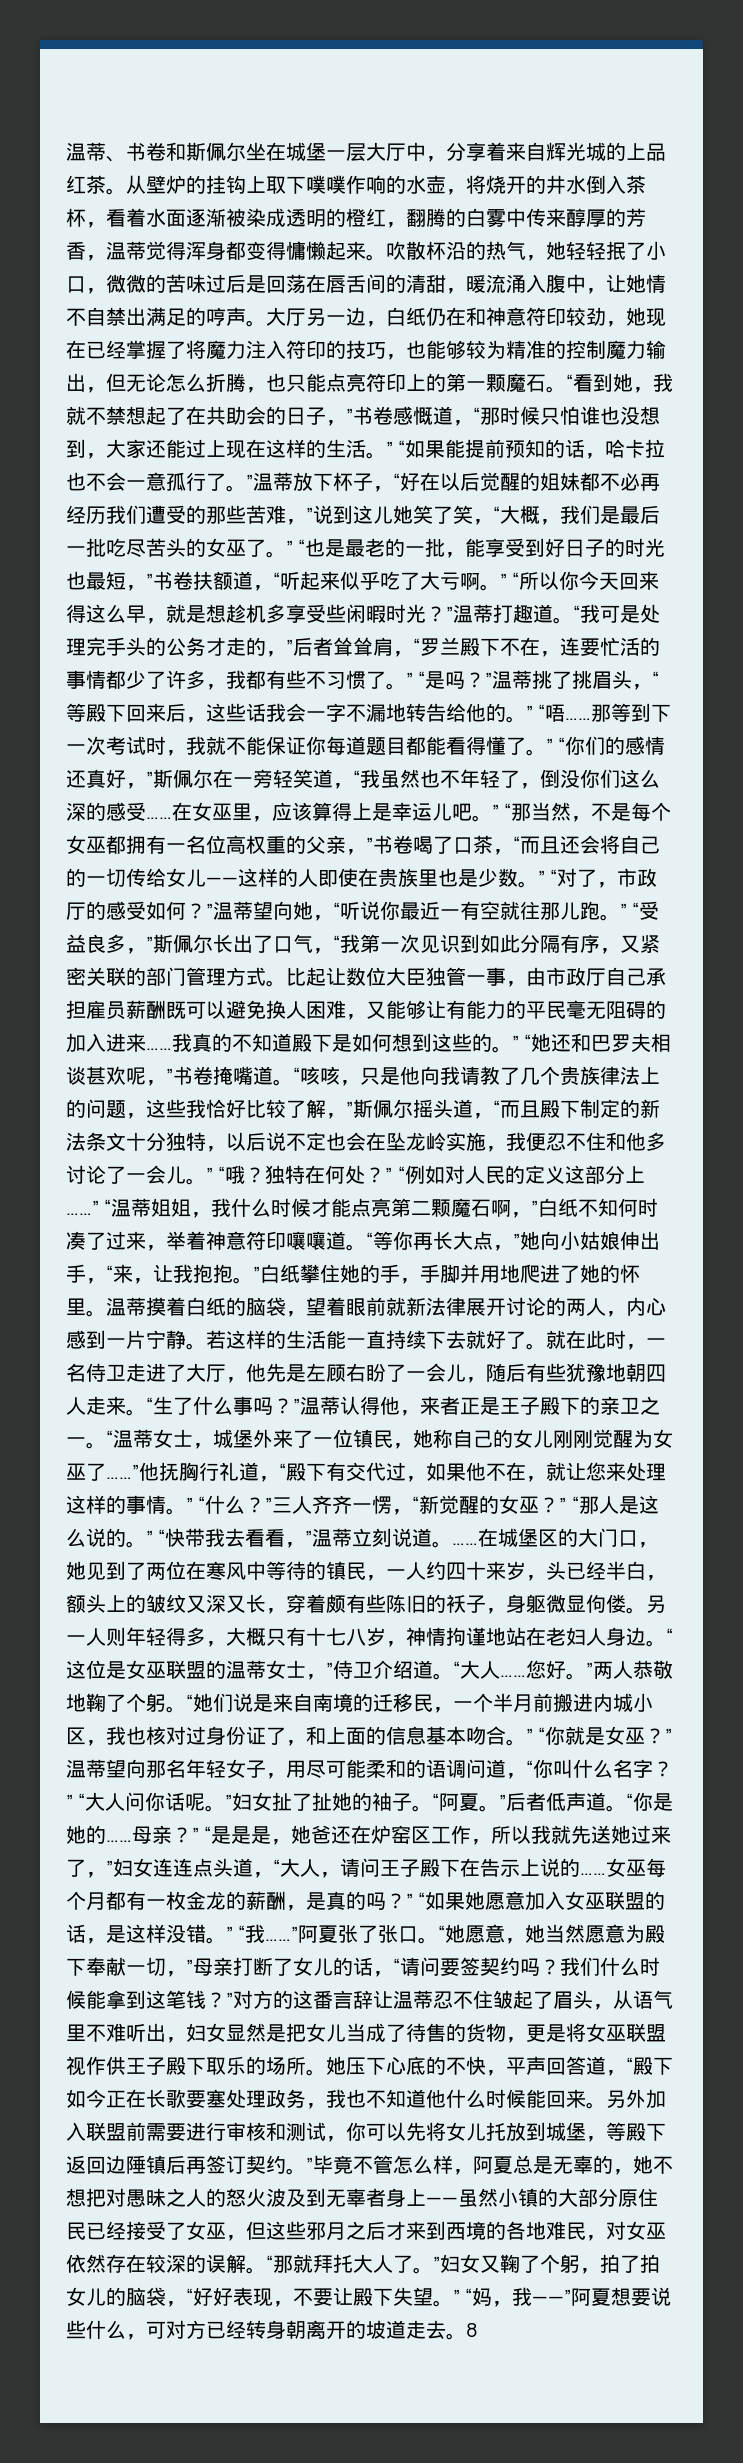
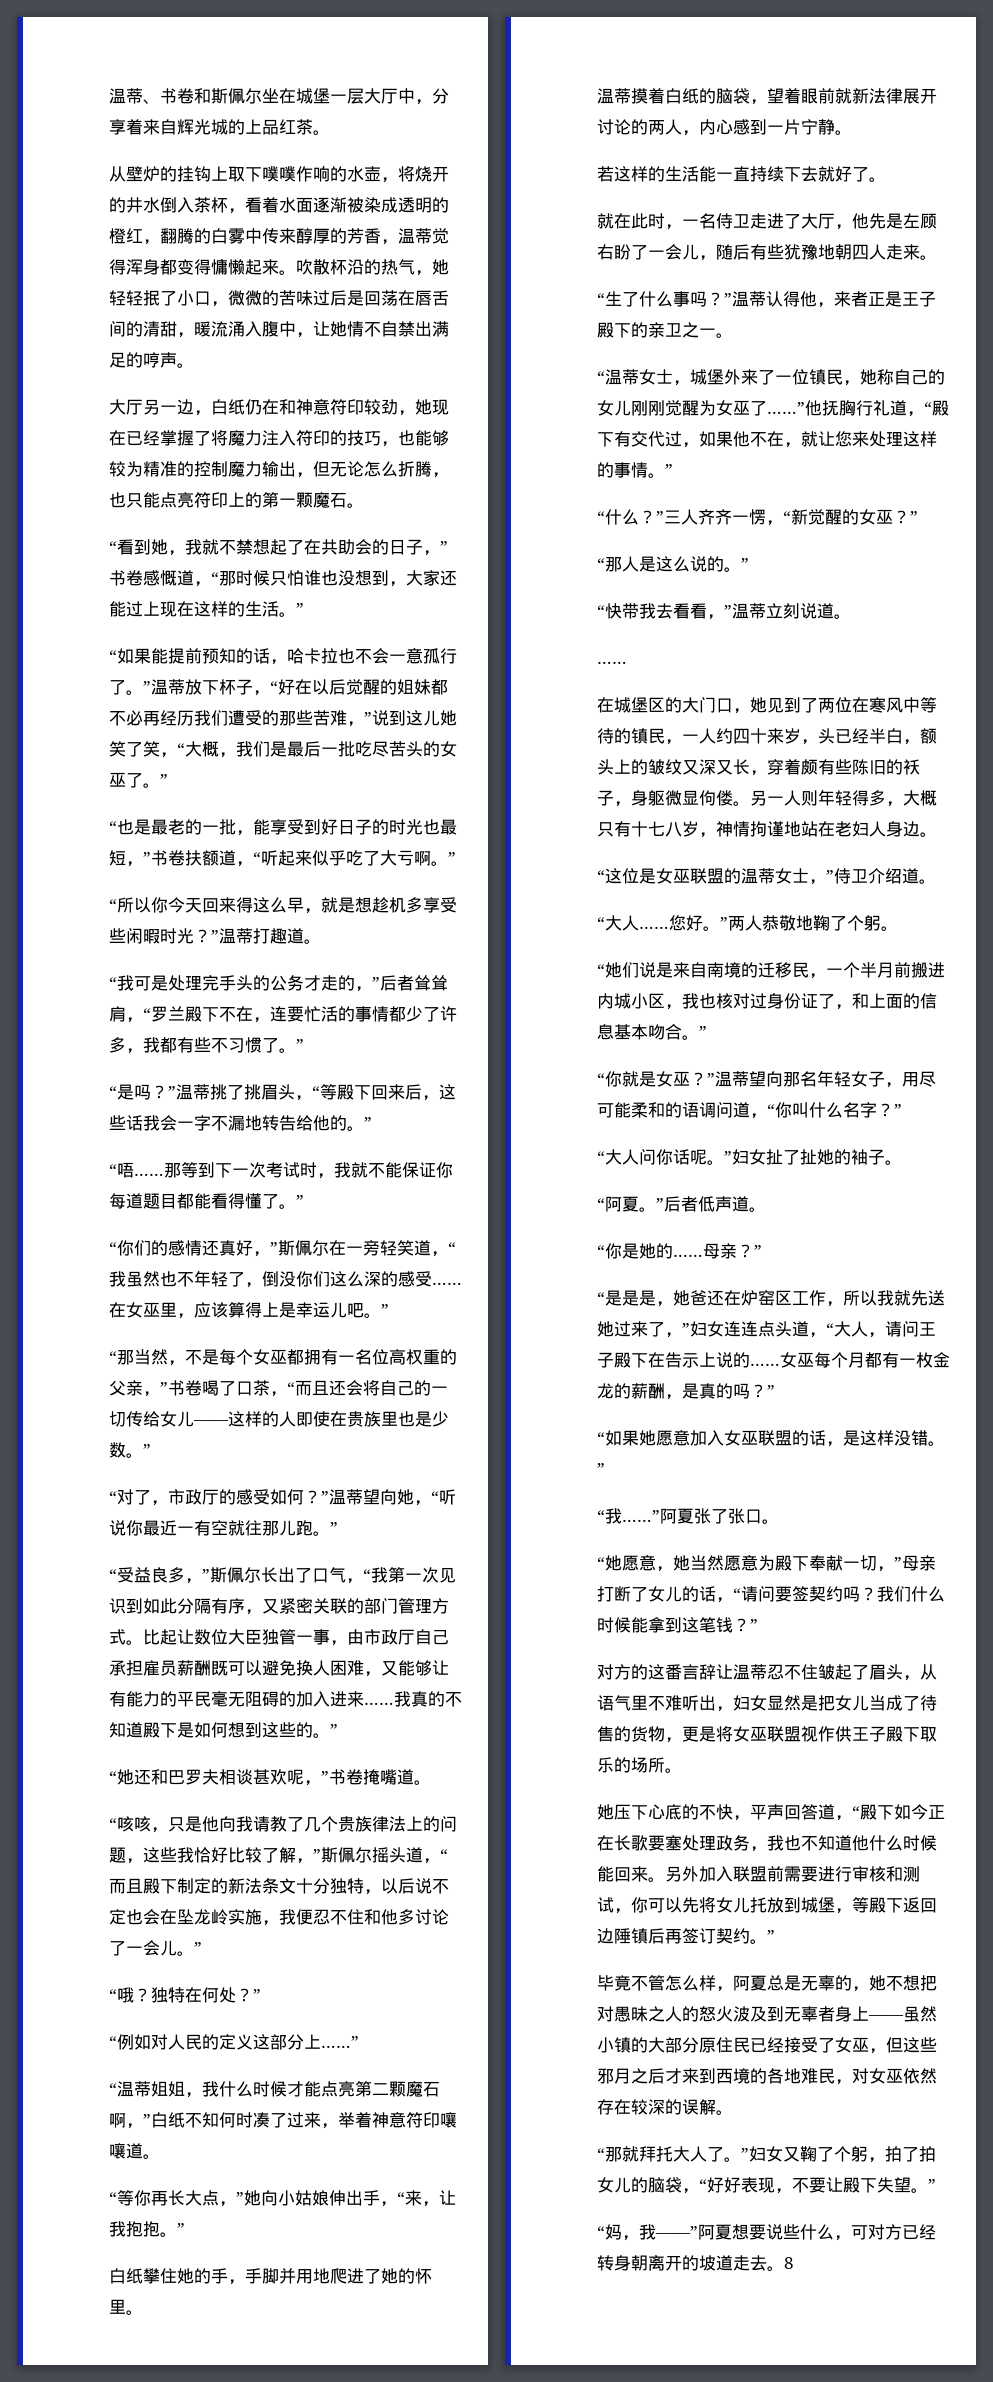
- 温蒂、书卷和斯佩尔坐在城堡一层大厅中，分享着来自辉光城的上品红茶。从壁炉的挂钩上取下噗噗作响的水壶，将烧开的井水倒入茶杯，看着水面逐渐被染成透明的橙红，翻腾的白雾中传来醇厚的芳香，温蒂觉得浑身都变得慵懒起来。
+ 温蒂、书卷和斯佩尔坐在城堡一层大厅中，分享着来自辉光城的上品红茶。
+ 从壁炉的挂钩上取下噗噗作响的水壶，将烧开的井水倒入茶杯，看着水面逐渐被染成透明的橙红，翻腾的白雾中传来醇厚的芳香，温蒂觉得浑身都变得慵懒起来。
- 吹散杯沿的热气，她轻轻抿了小口，微微的苦味过后是回荡在唇舌间的清甜，暖流涌入腹中，让她情不自禁出满足的哼声。大厅另一边，白纸仍在和神意符印较劲，她现在已经掌握了将魔力注入符印的技巧，也能够较为精准的控制魔力输出，但无论怎么折腾，也只能点亮符印上的第一颗魔石。“看到她，我就不禁想起了在共助会的日子，”书卷感慨道，“那时候只怕谁也没想到，大家还能过上现在这样的生活。” “如果能提前预知的话，哈卡拉也不会一意孤行了。”温蒂放下杯子，“好在以后觉醒的姐妹都不必再经历我们遭受的那些苦难，”说到这儿她笑了笑，“大概，我们是最后一批吃尽苦头的女巫了。” “也是最老的一批，能享受到好日子的时光也最短，”书卷扶额道，“听起来似乎吃了大亏啊。” “所以你今天回来得这么早，就是想趁机多享受些闲暇时光？”温蒂打趣道。“我可是处理完手头的公务才走的，”后者耸耸肩，“罗兰殿下不在，连要忙活的事情都少了许多，我都有些不习惯了。” “是吗？”温蒂挑了挑眉头，“等殿下回来后，这些话我会一字不漏地转告给他的。” “唔……
+ 吹散杯沿的热气，她轻轻抿了小口，微微的苦味过后是回荡在唇舌间的清甜，暖流涌入腹中，让她情不自禁出满足的哼声。
+ 大厅另一边，白纸仍在和神意符印较劲，她现在已经掌握了将魔力注入符印的技巧，也能够较为精准的控制魔力输出，但无论怎么折腾，也只能点亮符印上的第一颗魔石。
+ “看到她，我就不禁想起了在共助会的日子，”书卷感慨道，“那时候只怕谁也没想到，大家还能过上现在这样的生活。”
+ “如果能提前预知的话，哈卡拉也不会一意孤行了。”温蒂放下杯子，“好在以后觉醒的姐妹都不必再经历我们遭受的那些苦难，”说到这儿她笑了笑，“大概，我们是最后一批吃尽苦头的女巫了。”
+ “也是最老的一批，能享受到好日子的时光也最短，”书卷扶额道，“听起来似乎吃了大亏啊。”
+ “所以你今天回来得这么早，就是想趁机多享受些闲暇时光？”温蒂打趣道。
+ “我可是处理完手头的公务才走的，”后者耸耸肩，“罗兰殿下不在，连要忙活的事情都少了许多，我都有些不习惯了。”
+ “是吗？”温蒂挑了挑眉头，“等殿下回来后，这些话我会一字不漏地转告给他的。”
+ “唔……
- 那等到下一次考试时，我就不能保证你每道题目都能看得懂了。” “你们的感情还真好，”斯佩尔在一旁轻笑道，“我虽然也不年轻了，倒没你们这么深的感受……
+ 那等到下一次考试时，我就不能保证你每道题目都能看得懂了。”
+ “你们的感情还真好，”斯佩尔在一旁轻笑道，“我虽然也不年轻了，倒没你们这么深的感受……
- 在女巫里，应该算得上是幸运儿吧。” “那当然，不是每个女巫都拥有一名位高权重的父亲，”书卷喝了口茶，“而且还会将自己的一切传给女儿——这样的人即使在贵族里也是少数。” “对了，市政厅的感受如何？”温蒂望向她，“听说你最近一有空就往那儿跑。” “受益良多，”斯佩尔长出了口气，“我第一次见识到如此分隔有序，又紧密关联的部门管理方式。
+ 在女巫里，应该算得上是幸运儿吧。”
+ “那当然，不是每个女巫都拥有一名位高权重的父亲，”书卷喝了口茶，“而且还会将自己的一切传给女儿——这样的人即使在贵族里也是少数。”
+ “对了，市政厅的感受如何？”温蒂望向她，“听说你最近一有空就往那儿跑。”
+ “受益良多，”斯佩尔长出了口气，“我第一次见识到如此分隔有序，又紧密关联的部门管理方式。
- 我真的不知道殿下是如何想到这些的。” “她还和巴罗夫相谈甚欢呢，”书卷掩嘴道。“咳咳，只是他向我请教了几个贵族律法上的问题，这些我恰好比较了解，”斯佩尔摇头道，“而且殿下制定的新法条文十分独特，以后说不定也会在坠龙岭实施，我便忍不住和他多讨论了一会儿。” “哦？
+ 我真的不知道殿下是如何想到这些的。”
+ “她还和巴罗夫相谈甚欢呢，”书卷掩嘴道。
+ “咳咳，只是他向我请教了几个贵族律法上的问题，这些我恰好比较了解，”斯佩尔摇头道，“而且殿下制定的新法条文十分独特，以后说不定也会在坠龙岭实施，我便忍不住和他多讨论了一会儿。”
+ “哦？
- 独特在何处？” “例如对人民的定义这部分上……” “温蒂姐姐，我什么时候才能点亮第二颗魔石啊，”白纸不知何时凑了过来，举着神意符印嚷嚷道。“等你再长大点，”她向小姑娘伸出手，“来，让我抱抱。”白纸攀住她的手，手脚并用地爬进了她的怀里。温蒂摸着白纸的脑袋，望着眼前就新法律展开讨论的两人，内心感到一片宁静。若这样的生活能一直持续下去就好了。就在此时，一名侍卫走进了大厅，他先是左顾右盼了一会儿，随后有些犹豫地朝四人走来。“生了什么事吗？”温蒂认得他，来者正是王子殿下的亲卫之一。“温蒂女士，城堡外来了一位镇民，她称自己的女儿刚刚觉醒为女巫了……”
+ 独特在何处？”
+ “例如对人民的定义这部分上……”
+ “温蒂姐姐，我什么时候才能点亮第二颗魔石啊，”白纸不知何时凑了过来，举着神意符印嚷嚷道。
+ “等你再长大点，”她向小姑娘伸出手，“来，让我抱抱。”
+ 白纸攀住她的手，手脚并用地爬进了她的怀里。
+ 温蒂摸着白纸的脑袋，望着眼前就新法律展开讨论的两人，内心感到一片宁静。
+ 若这样的生活能一直持续下去就好了。
+ 就在此时，一名侍卫走进了大厅，他先是左顾右盼了一会儿，随后有些犹豫地朝四人走来。
+ “生了什么事吗？”温蒂认得他，来者正是王子殿下的亲卫之一。
+ “温蒂女士，城堡外来了一位镇民，她称自己的女儿刚刚觉醒为女巫了……”
- 他抚胸行礼道，“殿下有交代过，如果他不在，就让您来处理这样的事情。” “什么？”三人齐齐一愣，“新觉醒的女巫？” “那人是这么说的。” “快带我去看看，”温蒂立刻说道。……在城堡区的大门口，她见到了两位在寒风中等待的镇民，一人约四十来岁，头已经半白，额头上的皱纹又深又长，穿着颇有些陈旧的袄子，身躯微显佝偻。
+ 他抚胸行礼道，“殿下有交代过，如果他不在，就让您来处理这样的事情。”
+ “什么？”三人齐齐一愣，“新觉醒的女巫？”
+ “那人是这么说的。”
+ “快带我去看看，”温蒂立刻说道。
+ ……
+ 在城堡区的大门口，她见到了两位在寒风中等待的镇民，一人约四十来岁，头已经半白，额头上的皱纹又深又长，穿着颇有些陈旧的袄子，身躯微显佝偻。
- 另一人则年轻得多，大概只有十七八岁，神情拘谨地站在老妇人身边。“这位是女巫联盟的温蒂女士，”侍卫介绍道。“大人……
+ 另一人则年轻得多，大概只有十七八岁，神情拘谨地站在老妇人身边。
+ “这位是女巫联盟的温蒂女士，”侍卫介绍道。
+ “大人……
- 您好。”两人恭敬地鞠了个躬。“她们说是来自南境的迁移民，一个半月前搬进内城小区，我也核对过身份证了，和上面的信息基本吻合。” “你就是女巫？”温蒂望向那名年轻女子，用尽可能柔和的语调问道，“你叫什么名字？” “大人问你话呢。”妇女扯了扯她的袖子。“阿夏。”后者低声道。“你是她的……
+ 您好。”两人恭敬地鞠了个躬。
+ “她们说是来自南境的迁移民，一个半月前搬进内城小区，我也核对过身份证了，和上面的信息基本吻合。”
+ “你就是女巫？”温蒂望向那名年轻女子，用尽可能柔和的语调问道，“你叫什么名字？”
+ “大人问你话呢。”妇女扯了扯她的袖子。
+ “阿夏。”后者低声道。
+ “你是她的……
- 母亲？” “是是是，她爸还在炉窑区工作，所以我就先送她过来了，”妇女连连点头道，“大人，请问王子殿下在告示上说的……
+ 母亲？”
+ “是是是，她爸还在炉窑区工作，所以我就先送她过来了，”妇女连连点头道，“大人，请问王子殿下在告示上说的……
- 女巫每个月都有一枚金龙的薪酬，是真的吗？” “如果她愿意加入女巫联盟的话，是这样没错。” “我……”
+ 女巫每个月都有一枚金龙的薪酬，是真的吗？”
+ “如果她愿意加入女巫联盟的话，是这样没错。”
+ “我……”
- 阿夏张了张口。“她愿意，她当然愿意为殿下奉献一切，”母亲打断了女儿的话，“请问要签契约吗？
+ 阿夏张了张口。
+ “她愿意，她当然愿意为殿下奉献一切，”母亲打断了女儿的话，“请问要签契约吗？
- 我们什么时候能拿到这笔钱？”对方的这番言辞让温蒂忍不住皱起了眉头，从语气里不难听出，妇女显然是把女儿当成了待售的货物，更是将女巫联盟视作供王子殿下取乐的场所。她压下心底的不快，平声回答道，“殿下如今正在长歌要塞处理政务，我也不知道他什么时候能回来。
+ 我们什么时候能拿到这笔钱？”
+ 对方的这番言辞让温蒂忍不住皱起了眉头，从语气里不难听出，妇女显然是把女儿当成了待售的货物，更是将女巫联盟视作供王子殿下取乐的场所。
+ 她压下心底的不快，平声回答道，“殿下如今正在长歌要塞处理政务，我也不知道他什么时候能回来。
- 另外加入联盟前需要进行审核和测试，你可以先将女儿托放到城堡，等殿下返回边陲镇后再签订契约。”毕竟不管怎么样，阿夏总是无辜的，她不想把对愚昧之人的怒火波及到无辜者身上——虽然小镇的大部分原住民已经接受了女巫，但这些邪月之后才来到西境的各地难民，对女巫依然存在较深的误解。“那就拜托大人了。”妇女又鞠了个躬，拍了拍女儿的脑袋，“好好表现，不要让殿下失望。” “妈，我——”阿夏想要说些什么，可对方已经转身朝离开的坡道走去。
+ 另外加入联盟前需要进行审核和测试，你可以先将女儿托放到城堡，等殿下返回边陲镇后再签订契约。”
+ 毕竟不管怎么样，阿夏总是无辜的，她不想把对愚昧之人的怒火波及到无辜者身上——虽然小镇的大部分原住民已经接受了女巫，但这些邪月之后才来到西境的各地难民，对女巫依然存在较深的误解。
+ “那就拜托大人了。”妇女又鞠了个躬，拍了拍女儿的脑袋，“好好表现，不要让殿下失望。”
+ “妈，我——”阿夏想要说些什么，可对方已经转身朝离开的坡道走去。

